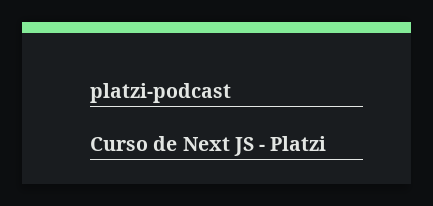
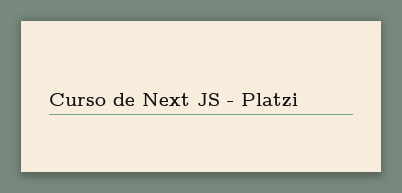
- platzi-podcast

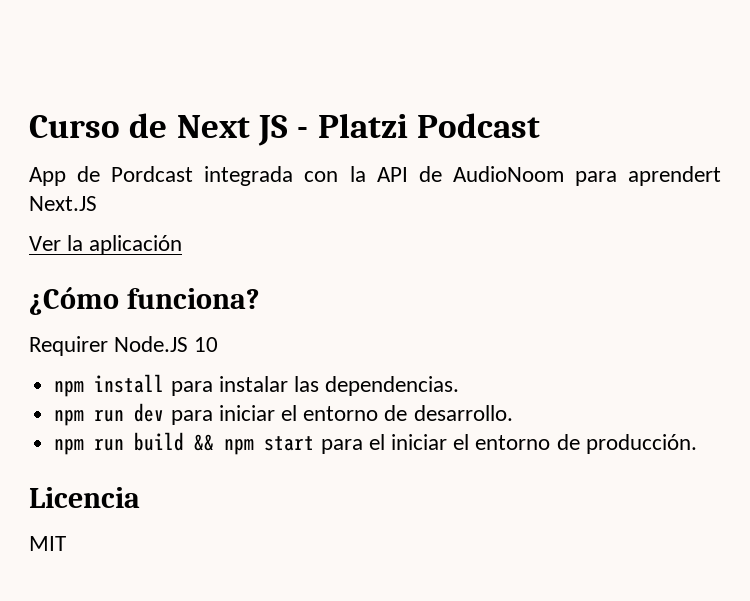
- Curso de Next JS - Platzi
+ Curso de Next JS - Platzi Podcast
+ App de Pordcast integrada con la API de AudioNoom para aprendert Next.JS
+ Ver la aplicación
+ ¿Cómo funciona?
+ Requirer Node.JS 10
+ npm install para instalar las dependencias.
+ npm run dev para iniciar el entorno de desarrollo.
+ npm run build && npm start para el iniciar el entorno de producción.
+ Licencia
+ MIT

